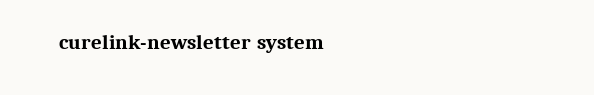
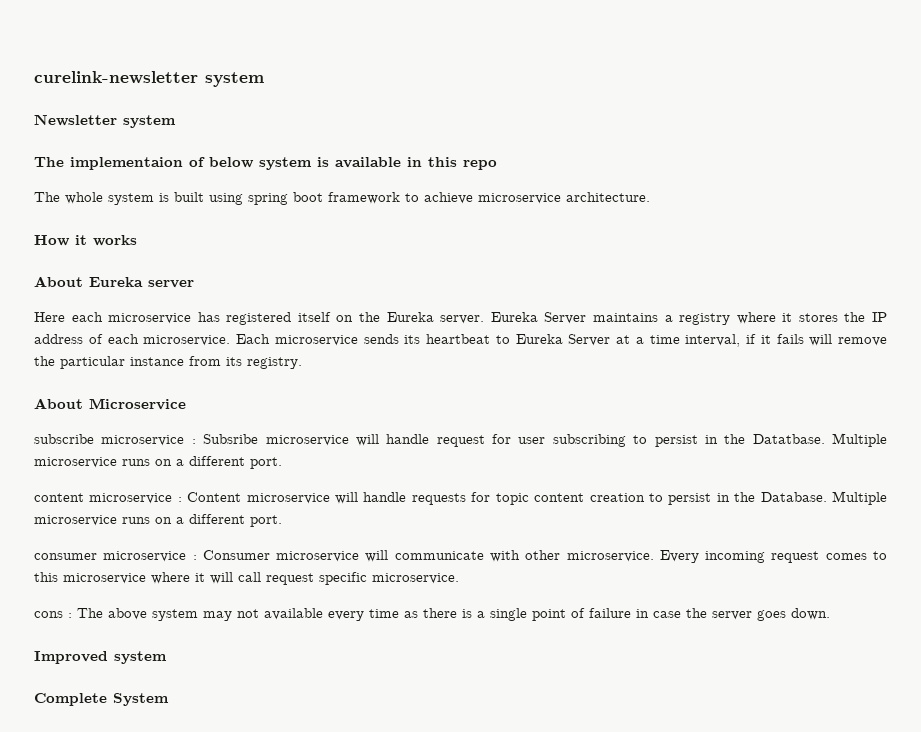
+ Newsletter system
+ The implementaion of below system is available in this repo
+ The whole system is built using spring boot framework to achieve microservice architecture.
+ How it works
+ About Eureka server
+ Here each microservice has registered itself on the Eureka server. Eureka Server maintains a registry where it stores the IP address of each microservice. Each microservice sends its heartbeat to Eureka Server at a time interval, if it fails will remove the particular instance from its registry.
+ About Microservice
+ subscribe microservice : Subsribe microservice will handle request for user subscribing to persist in the Datatbase. Multiple microservice runs on a different port.
+ content microservice : Content microservice will handle requests for topic content creation to persist in the Database. Multiple microservice runs on a different port.
+ consumer microservice : Consumer microservice will communicate with other microservice. Every incoming request comes to this microservice where it will call request specific microservice.
+ cons : The above system may not available every time as there is a single point of failure in case the server goes down.
+ Improved system
+ Complete System

